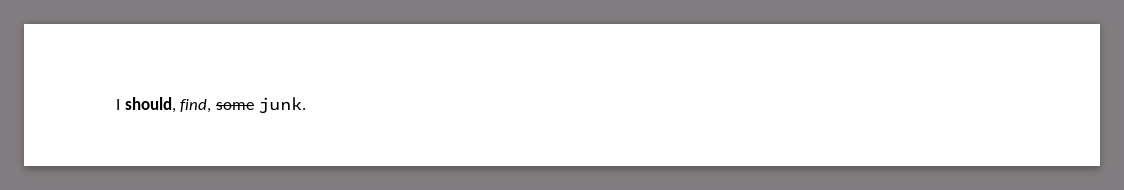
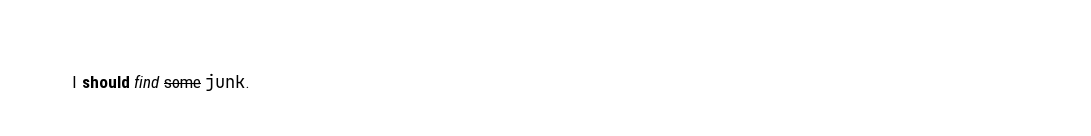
- I should, find, some junk.
+ I should find some junk.

